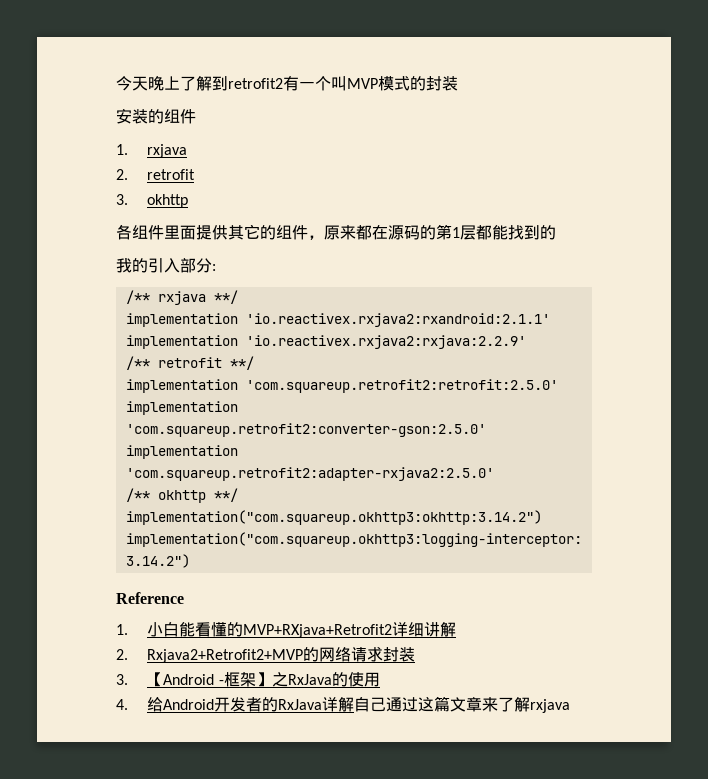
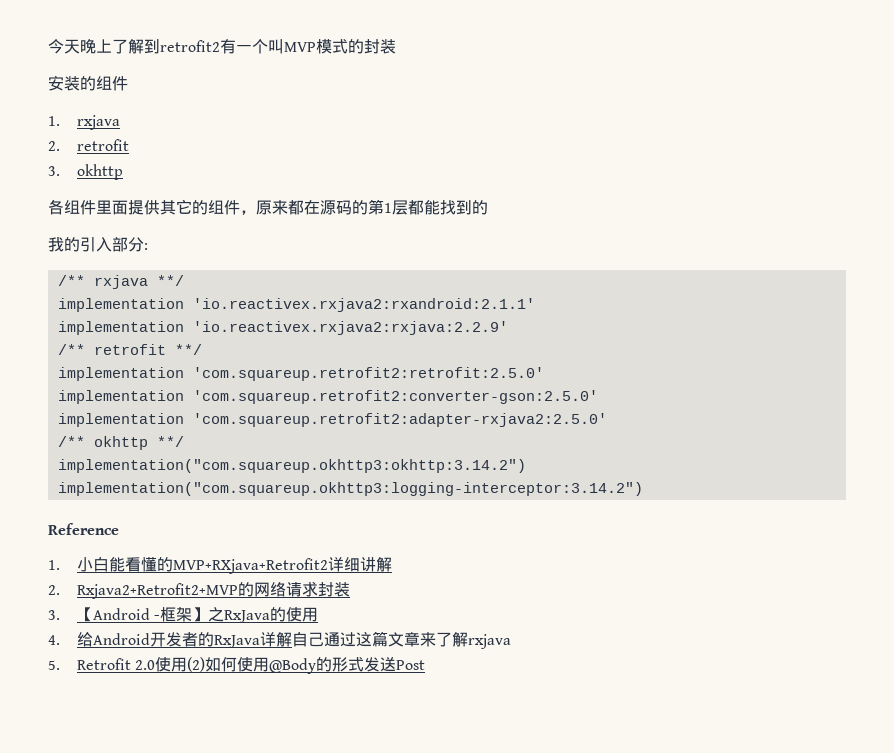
+ 5. Retrofit 2.0使用(2)如何使用@Body的形式发送Post

